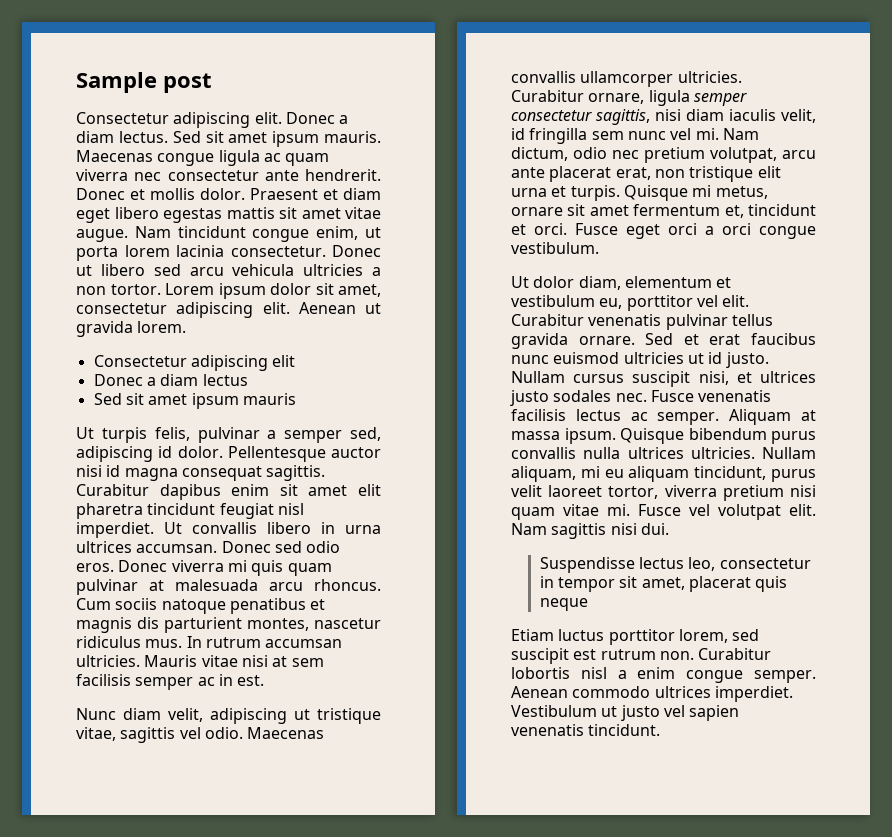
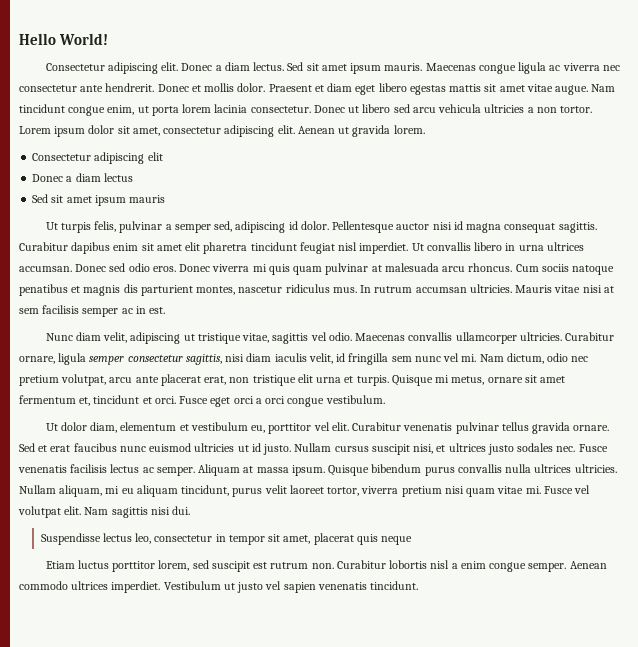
- Sample post
+ Hello World!
- Maecenas congue ligula ac quam viverra nec consectetur ante hendrerit.
+ Maecenas congue ligula ac viverra nec consectetur ante hendrerit.

